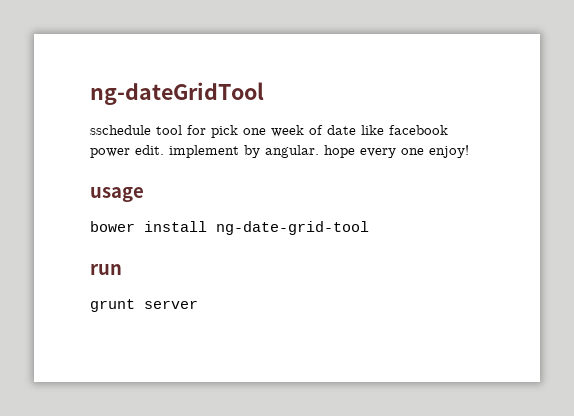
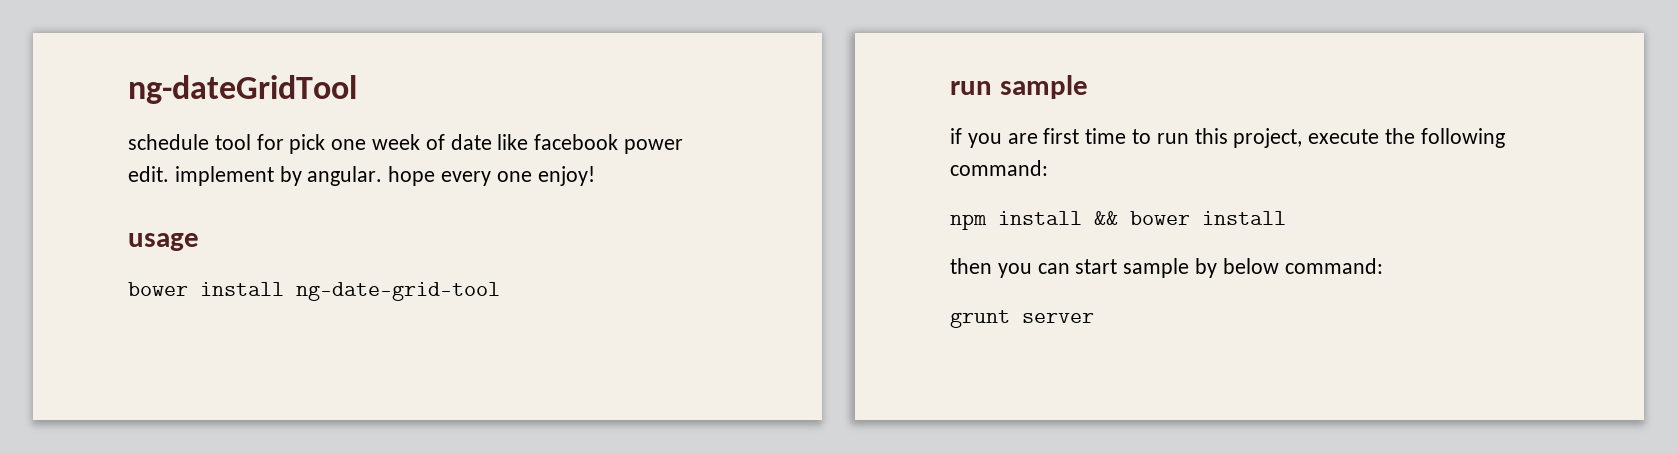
- sschedule tool for pick one week of date like facebook power edit. implement by angular. hope every one enjoy!
+ schedule tool for pick one week of date like facebook power edit. implement by angular. hope every one enjoy!
- run
+ run sample
+ if you are first time to run this project, execute the following command:
+ npm install && bower install
+ then you can start sample by below command:

